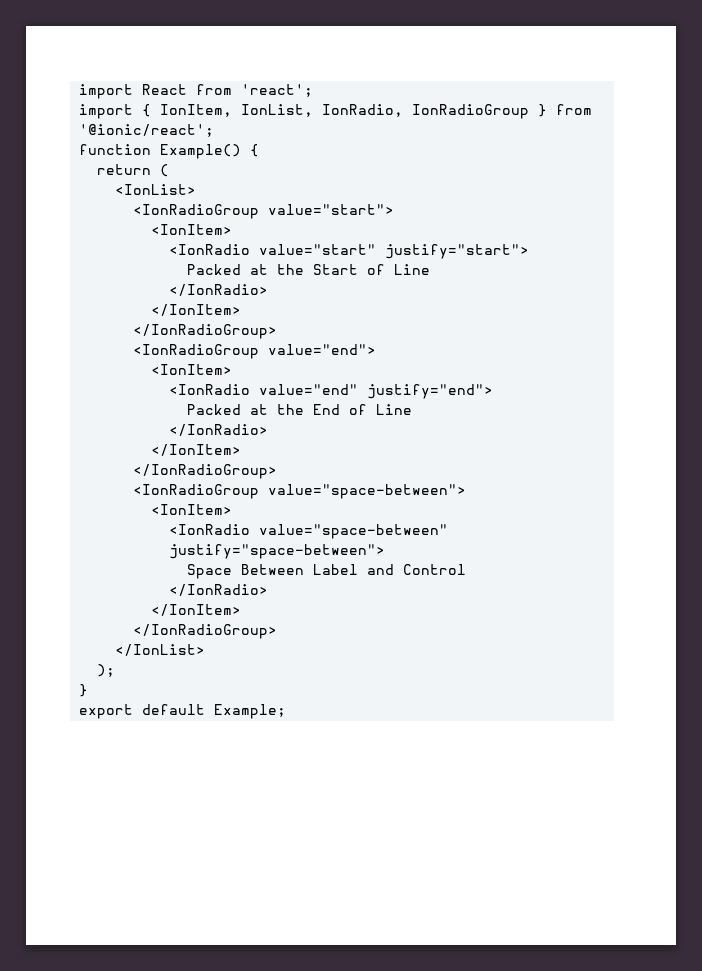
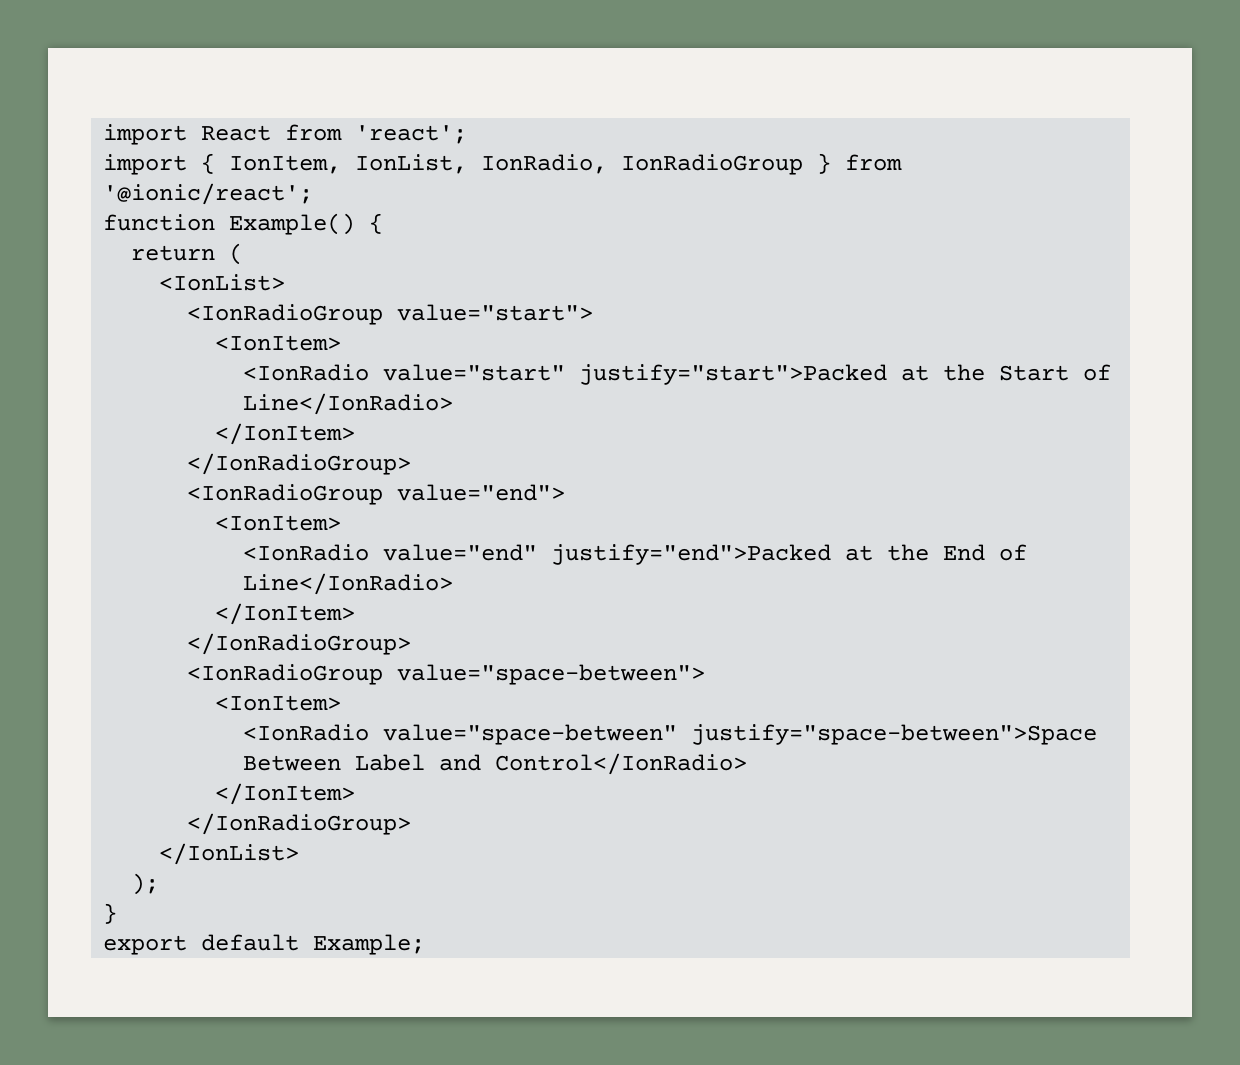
- <IonRadio value="start" justify="start">
- Packed at the Start of Line
- </IonRadio>
+ <IonRadio value="start" justify="start">Packed at the Start of Line</IonRadio>
- <IonRadio value="end" justify="end">
- Packed at the End of Line
- </IonRadio>
+ <IonRadio value="end" justify="end">Packed at the End of Line</IonRadio>
- <IonRadio value="space-between" justify="space-between">
- Space Between Label and Control
- </IonRadio>
+ <IonRadio value="space-between" justify="space-between">Space Between Label and Control</IonRadio>

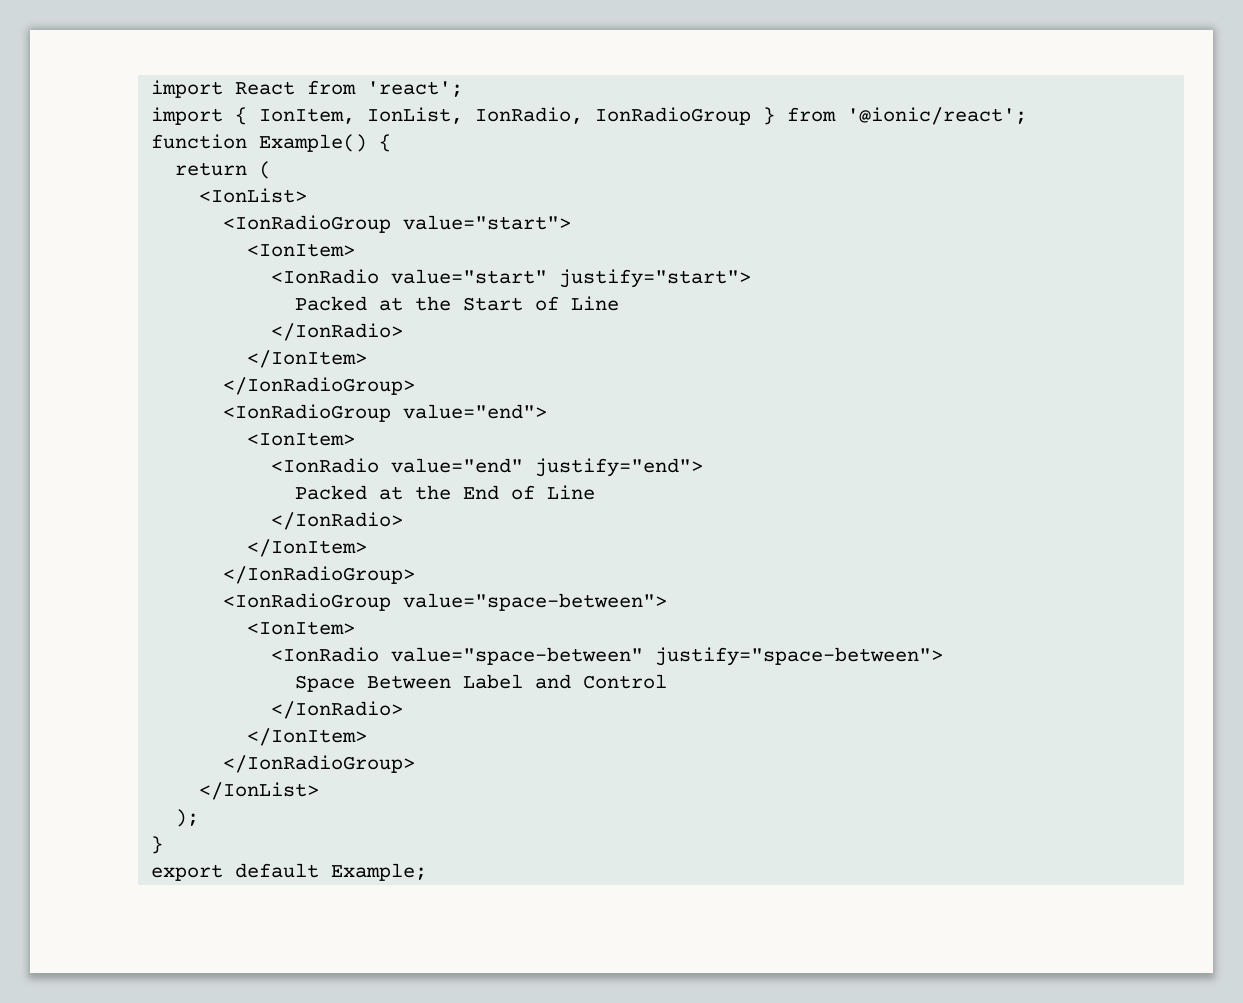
- <IonRadio value="start" justify="start">Packed at the Start of Line</IonRadio>
+ <IonRadio value="start" justify="start">
+ Packed at the Start of Line
+ </IonRadio>
- <IonRadio value="end" justify="end">Packed at the End of Line</IonRadio>
+ <IonRadio value="end" justify="end">
+ Packed at the End of Line
+ </IonRadio>
- <IonRadio value="space-between" justify="space-between">Space Between Label and Control</IonRadio>
+ <IonRadio value="space-between" justify="space-between">
+ Space Between Label and Control
+ </IonRadio>

